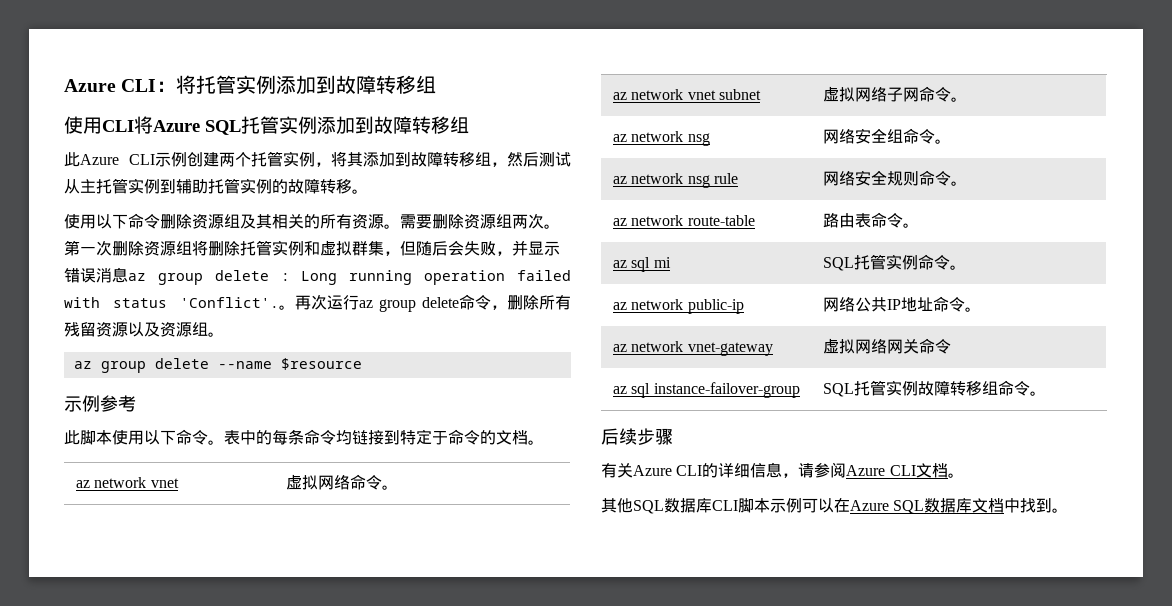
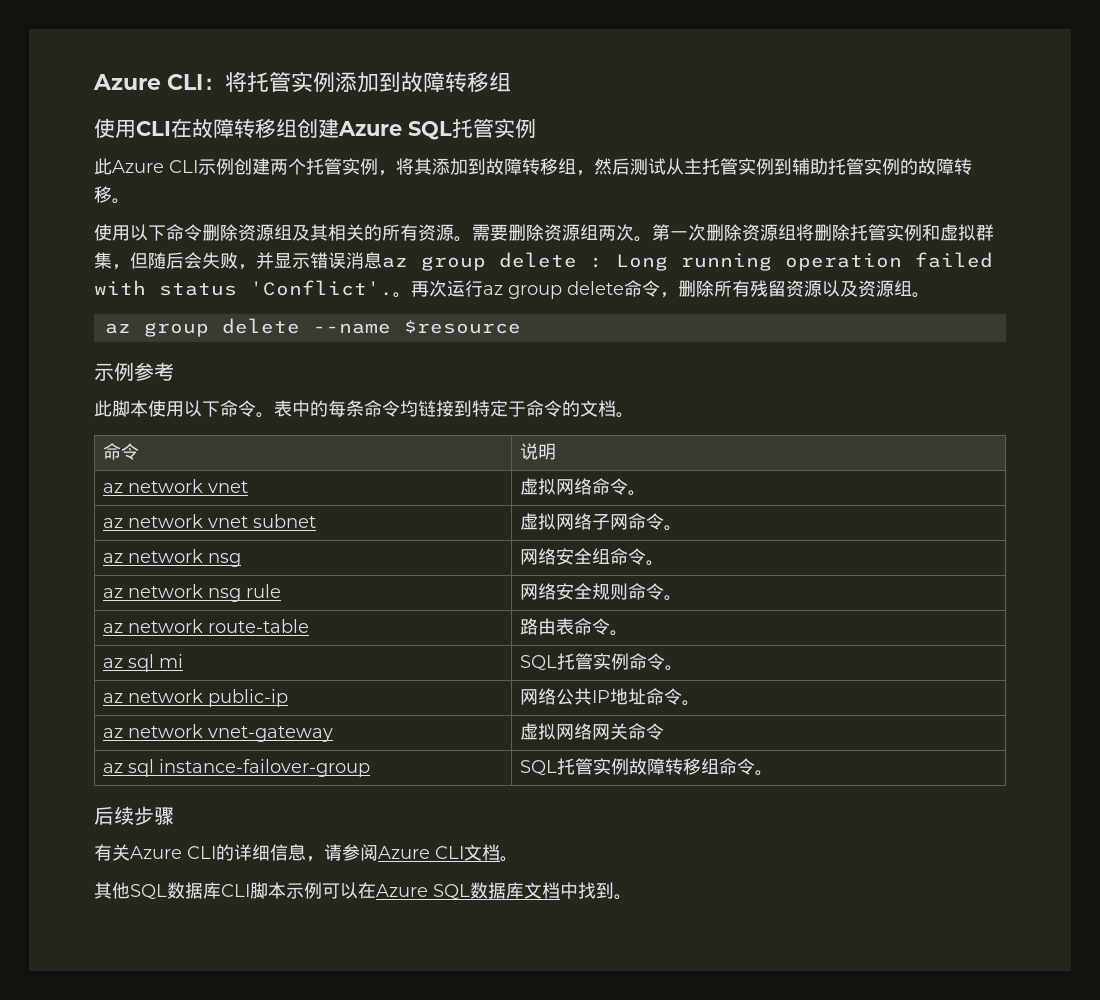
- 使用CLI将Azure SQL托管实例添加到故障转移组
+ 使用CLI在故障转移组创建Azure SQL托管实例
+ 命令 | 说明

